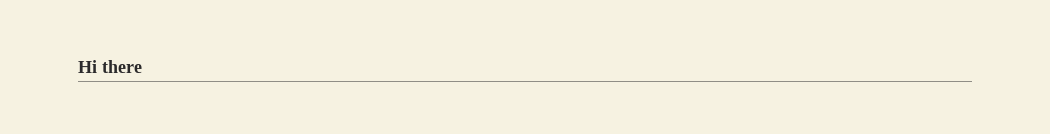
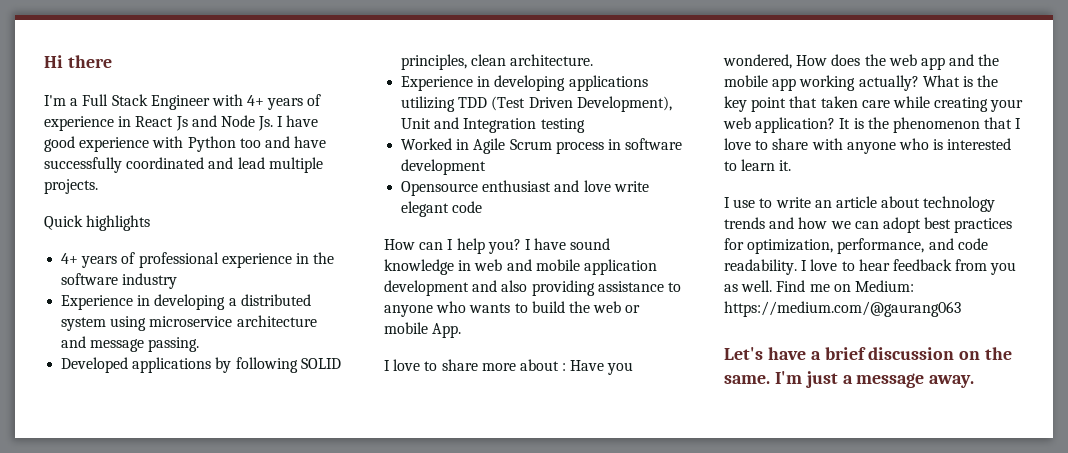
+ I'm a Full Stack Engineer with 4+ years of experience in React Js and Node Js. I have good experience with Python too and have successfully coordinated and lead multiple projects.
+ Quick highlights
+ 4+ years of professional experience in the software industry
+ Experience in developing a distributed system using microservice architecture and message passing.
+ Developed applications by following SOLID principles, clean architecture.
+ Experience in developing applications utilizing TDD (Test Driven Development), Unit and Integration testing
+ Worked in Agile Scrum process in software development
+ Opensource enthusiast and love write elegant code
+ How can I help you? I have sound knowledge in web and mobile application development and also providing assistance to anyone who wants to build the web or mobile App.
+ I love to share more about : Have you wondered, How does the web app and the mobile app working actually? What is the key point that taken care while creating your web application? It is the phenomenon that I love to share with anyone who is interested to learn it.
+ I use to write an article about technology trends and how we can adopt best practices for optimization, performance, and code readability. I love to hear feedback from you as well. Find me on Medium: https://medium.com/@gaurang063
+ Let's have a brief discussion on the same. I'm just a message away.

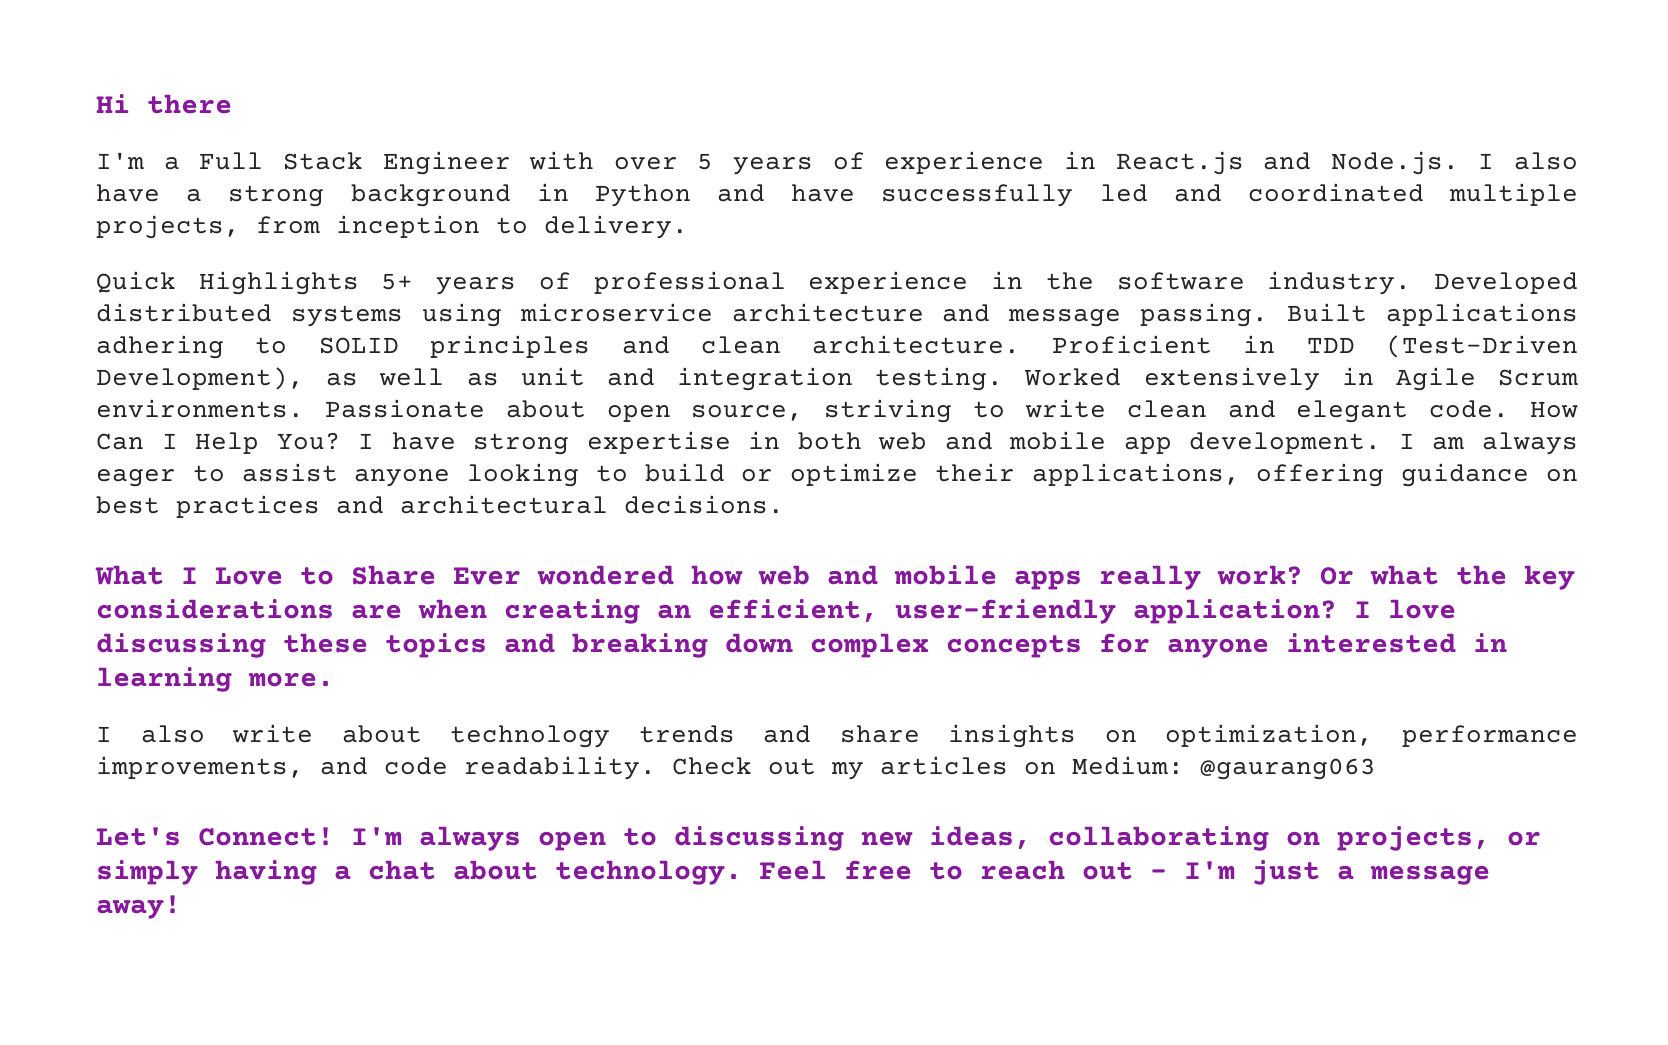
- I'm a Full Stack Engineer with 4+ years of experience in React Js and Node Js. I have good experience with Python too and have successfully coordinated and lead multiple projects.
+ I'm a Full Stack Engineer with over 5 years of experience in React.js and Node.js. I also have a strong background in Python and have successfully led and coordinated multiple projects, from inception to delivery.
- Quick highlights
- 4+ years of professional experience in the software industry
- Experience in developing a distributed system using microservice architecture and message passing.
- Developed applications by following SOLID principles, clean architecture.
- Experience in developing applications utilizing TDD (Test Driven Development), Unit and Integration testing
- Worked in Agile Scrum process in software development
- Opensource enthusiast and love write elegant code
- How can I help you? I have sound knowledge in web and mobile application development and also providing assistance to anyone who wants to build the web or mobile App.
- I love to share more about : Have you wondered, How does the web app and the mobile app working actually? What is the key point that taken care while creating your web application? It is the phenomenon that I love to share with anyone who is interested to learn it.
- I use to write an article about technology trends and how we can adopt best practices for optimization, performance, and code readability. I love to hear feedback from you as well. Find me on Medium: https://medium.com/@gaurang063
+ Quick Highlights 5+ years of professional experience in the software industry. Developed distributed systems using microservice architecture and message passing. Built applications adhering to SOLID principles and clean architecture. Proficient in TDD (Test-Driven Development), as well as unit and integration testing. Worked extensively in Agile Scrum environments. Passionate about open source, striving to write clean and elegant code. How Can I Help You? I have strong expertise in both web and mobile app development. I am always eager to assist anyone looking to build or optimize their applications, offering guidance on best practices and architectural decisions.
+ What I Love to Share Ever wondered how web and mobile apps really work? Or what the key considerations are when creating an efficient, user-friendly application? I love discussing these topics and breaking down complex concepts for anyone interested in learning more.
+ I also write about technology trends and share insights on optimization, performance improvements, and code readability. Check out my articles on Medium: @gaurang063
- Let's have a brief discussion on the same. I'm just a message away.
+ Let's Connect! I'm always open to discussing new ideas, collaborating on projects, or simply having a chat about technology. Feel free to reach out – I'm just a message away!

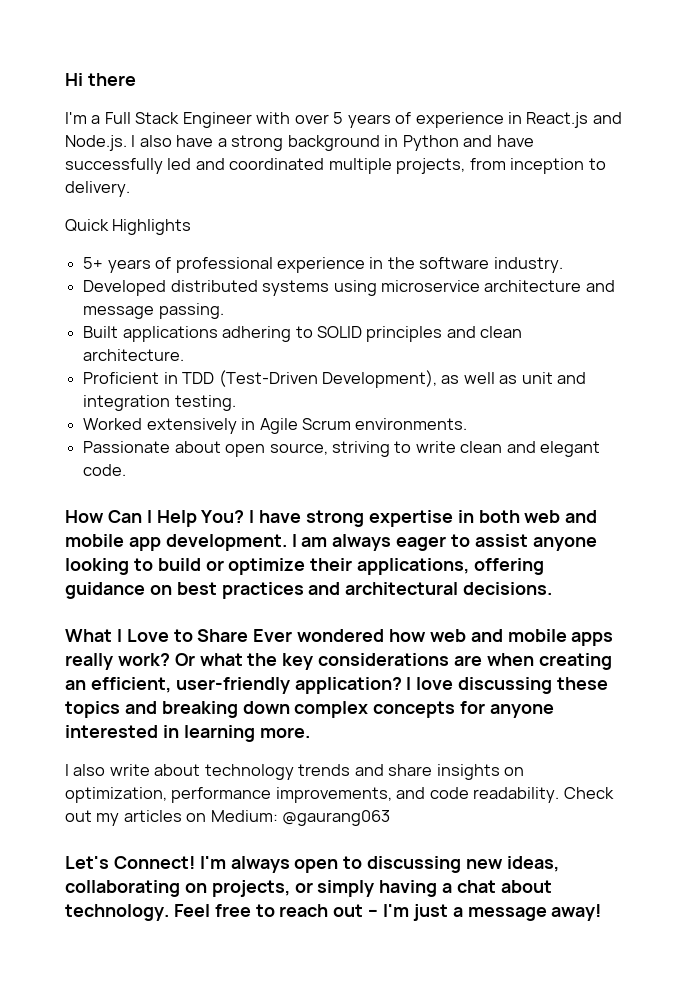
- Quick Highlights 5+ years of professional experience in the software industry. Developed distributed systems using microservice architecture and message passing. Built applications adhering to SOLID principles and clean architecture. Proficient in TDD (Test-Driven Development), as well as unit and integration testing. Worked extensively in Agile Scrum environments. Passionate about open source, striving to write clean and elegant code. How Can I Help You?
+ Quick Highlights
+ 5+ years of professional experience in the software industry.
+ Developed distributed systems using microservice architecture and message passing.
+ Built applications adhering to SOLID principles and clean architecture.
+ Proficient in TDD (Test-Driven Development), as well as unit and integration testing.
+ Worked extensively in Agile Scrum environments.
+ Passionate about open source, striving to write clean and elegant code.
+ How Can I Help You?

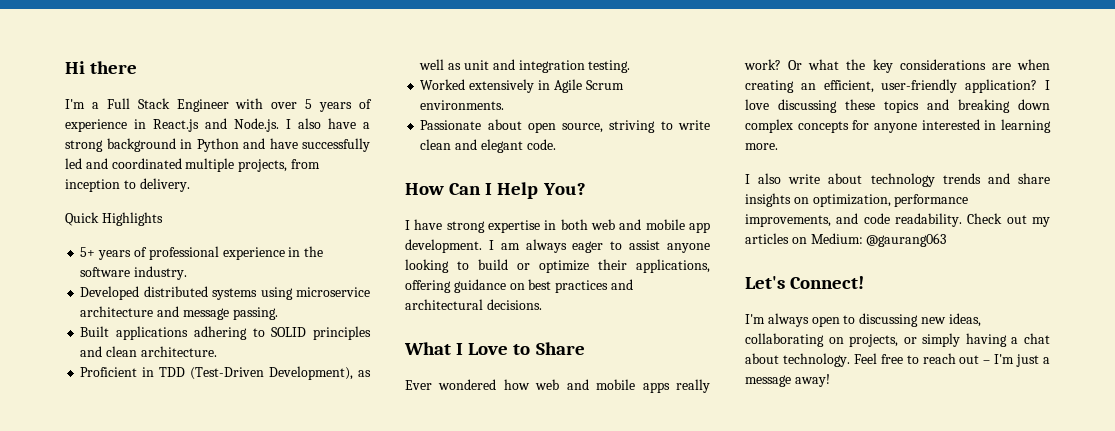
- How Can I Help You? I have strong expertise in both web and mobile app development.
+ How Can I Help You?
+ I have strong expertise in both web and mobile app development.
- What I Love to Share Ever wondered how web and mobile apps really work?
+ What I Love to Share
+ Ever wondered how web and mobile apps really work?
- Let's Connect! I'm always open to discussing new ideas, collaborating on projects, or simply having a chat about technology.
+ Let's Connect!
+ I'm always open to discussing new ideas, collaborating on projects, or simply having a chat about technology.

